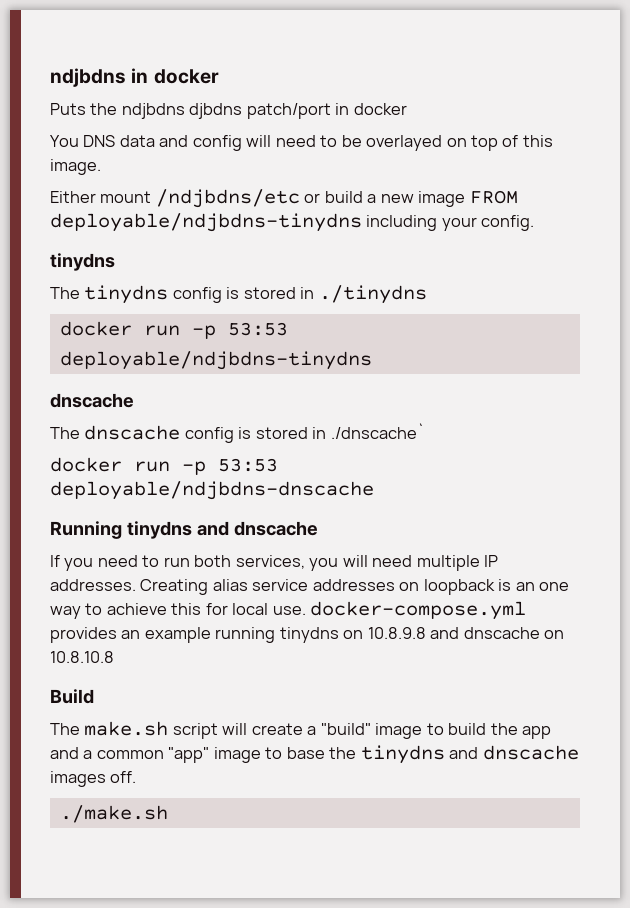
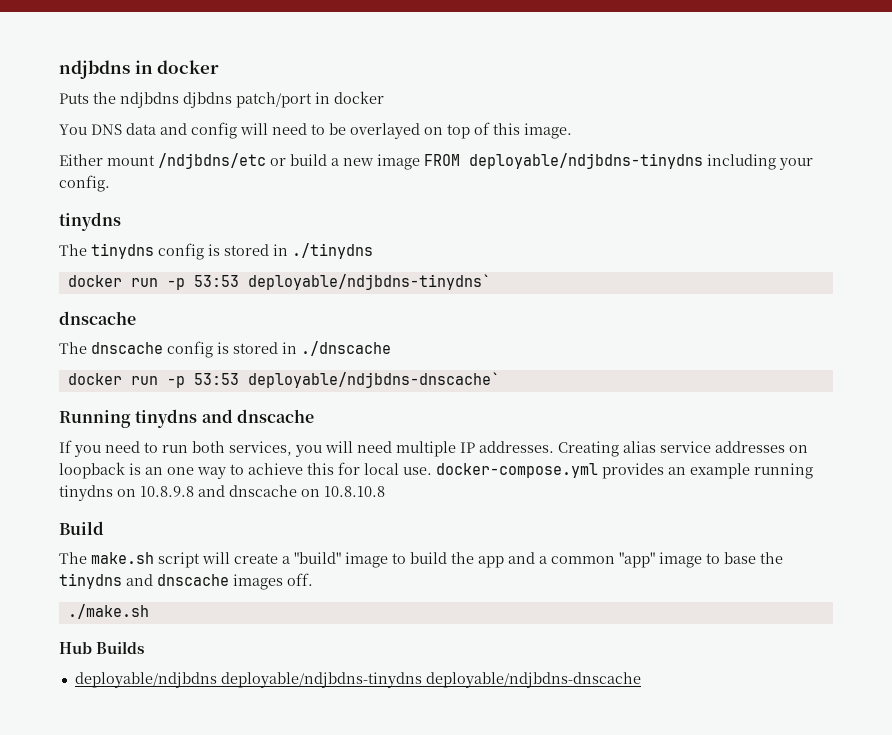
- docker run -p 53:53 deployable/ndjbdns-tinydns
+ docker run -p 53:53 deployable/ndjbdns-tinydns`
- The dnscache config is stored in ./dnscache`
- docker run -p 53:53 deployable/ndjbdns-dnscache
+ The dnscache config is stored in ./dnscache
+ docker run -p 53:53 deployable/ndjbdns-dnscache`
+ Hub Builds
+ deployable/ndjbdns deployable/ndjbdns-tinydns deployable/ndjbdns-dnscache

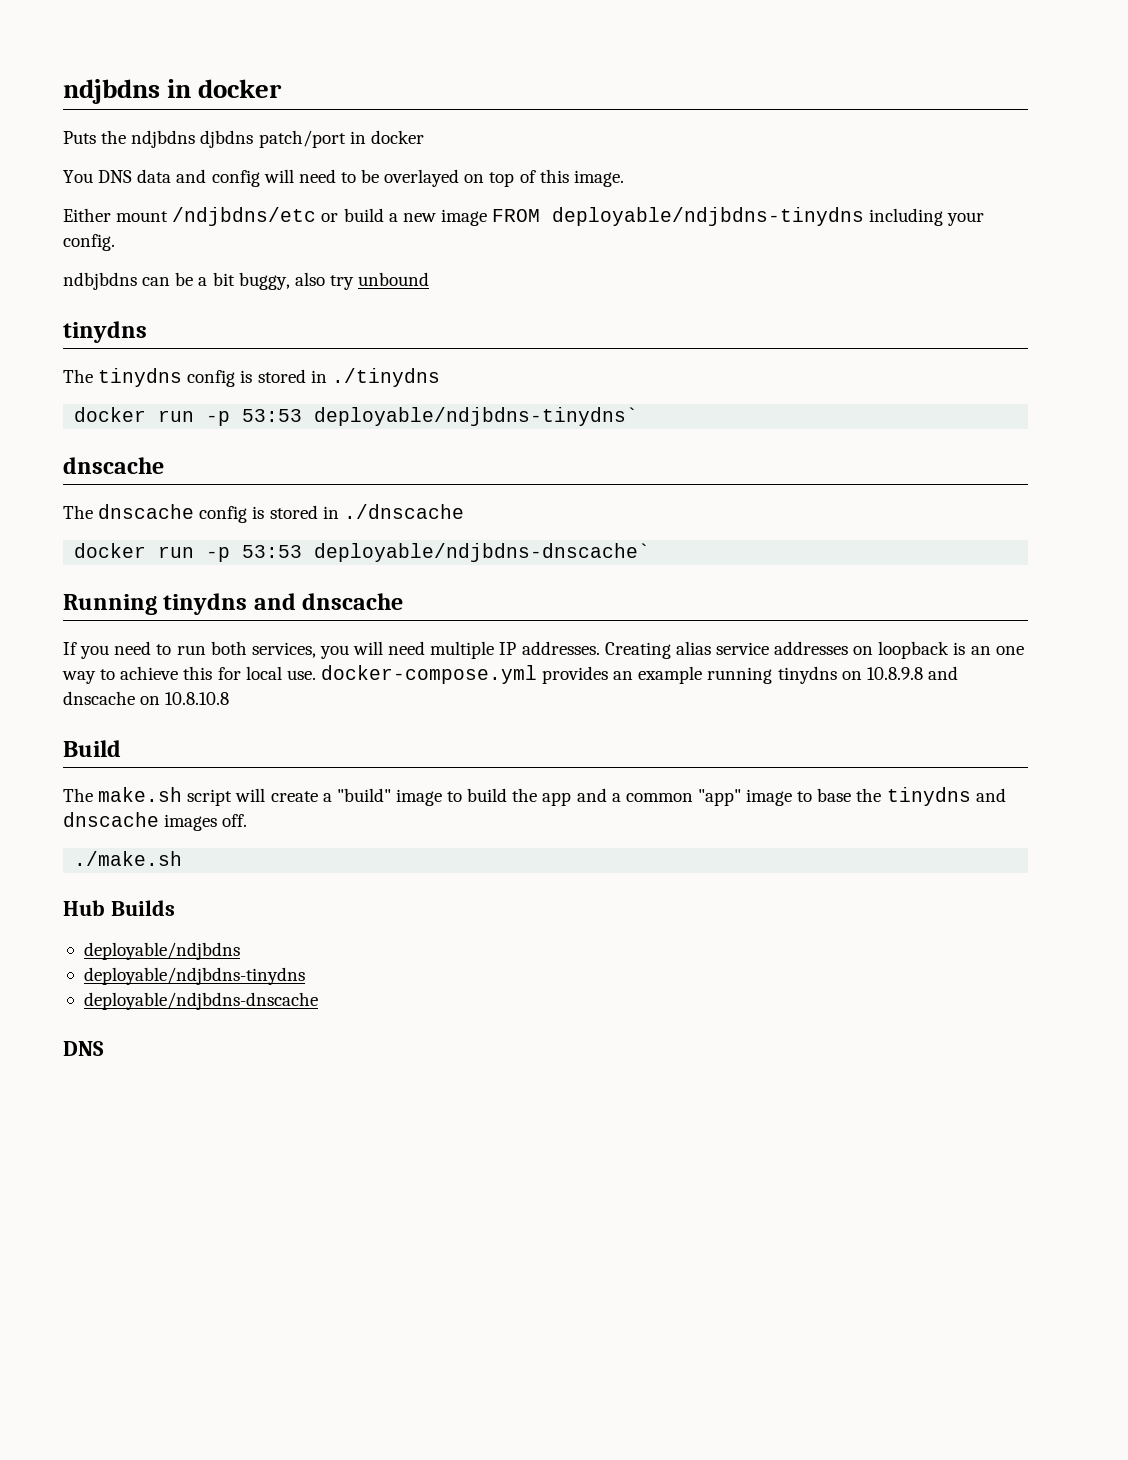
+ ndbjbdns can be a bit buggy, also try unbound
- deployable/ndjbdns deployable/ndjbdns-tinydns deployable/ndjbdns-dnscache
+ deployable/ndjbdns
+ deployable/ndjbdns-tinydns
+ deployable/ndjbdns-dnscache
+ DNS

